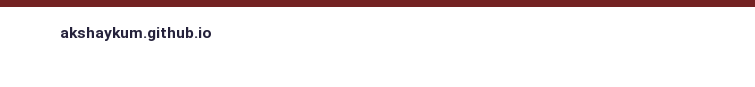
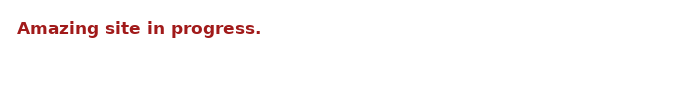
- akshaykum.github.io
+ Amazing site in progress.

